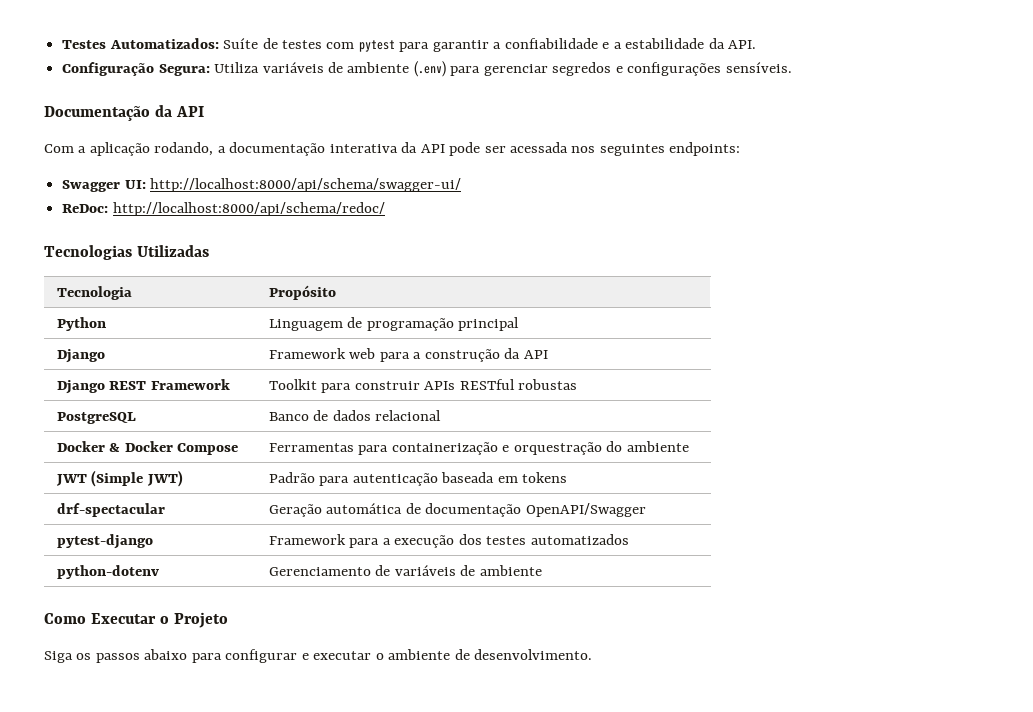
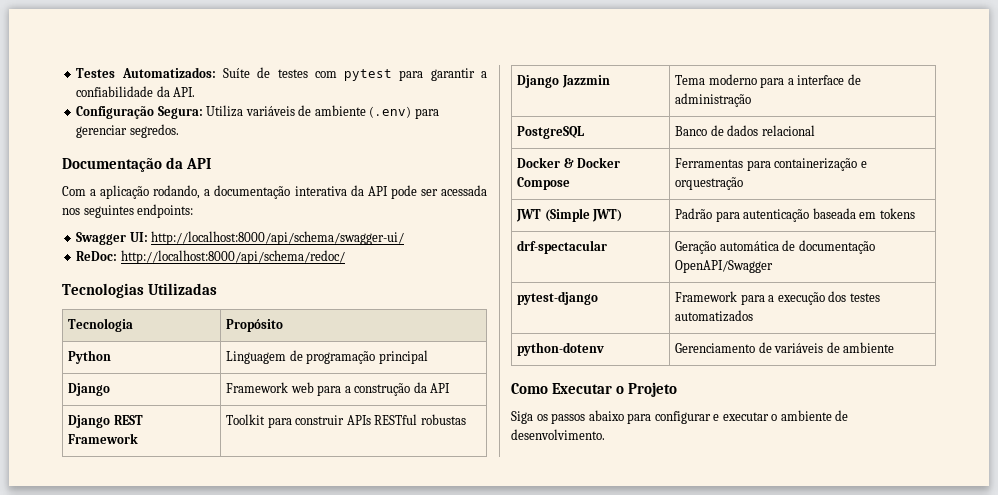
- Testes Automatizados: Suíte de testes com pytest para garantir a confiabilidade e a estabilidade da API.
+ Testes Automatizados: Suíte de testes com pytest para garantir a confiabilidade da API.
- Configuração Segura: Utiliza variáveis de ambiente (.env) para gerenciar segredos e configurações sensíveis.
+ Configuração Segura: Utiliza variáveis de ambiente (.env) para gerenciar segredos.
+ Django Jazzmin | Tema moderno para a interface de administração
- Docker & Docker Compose | Ferramentas para containerização e orquestração do ambiente
+ Docker & Docker Compose | Ferramentas para containerização e orquestração

